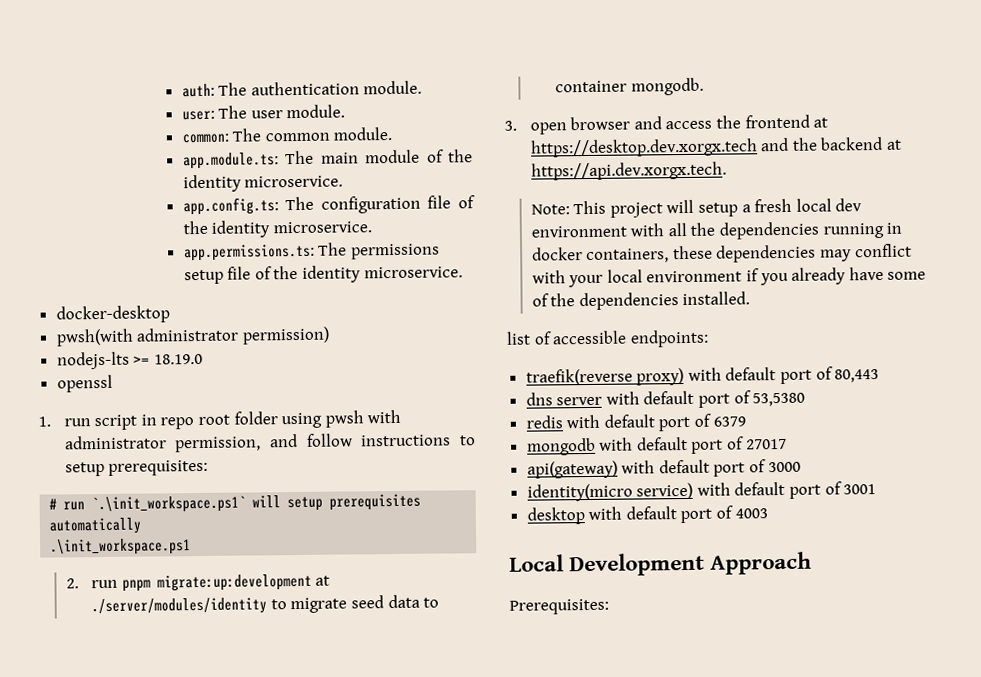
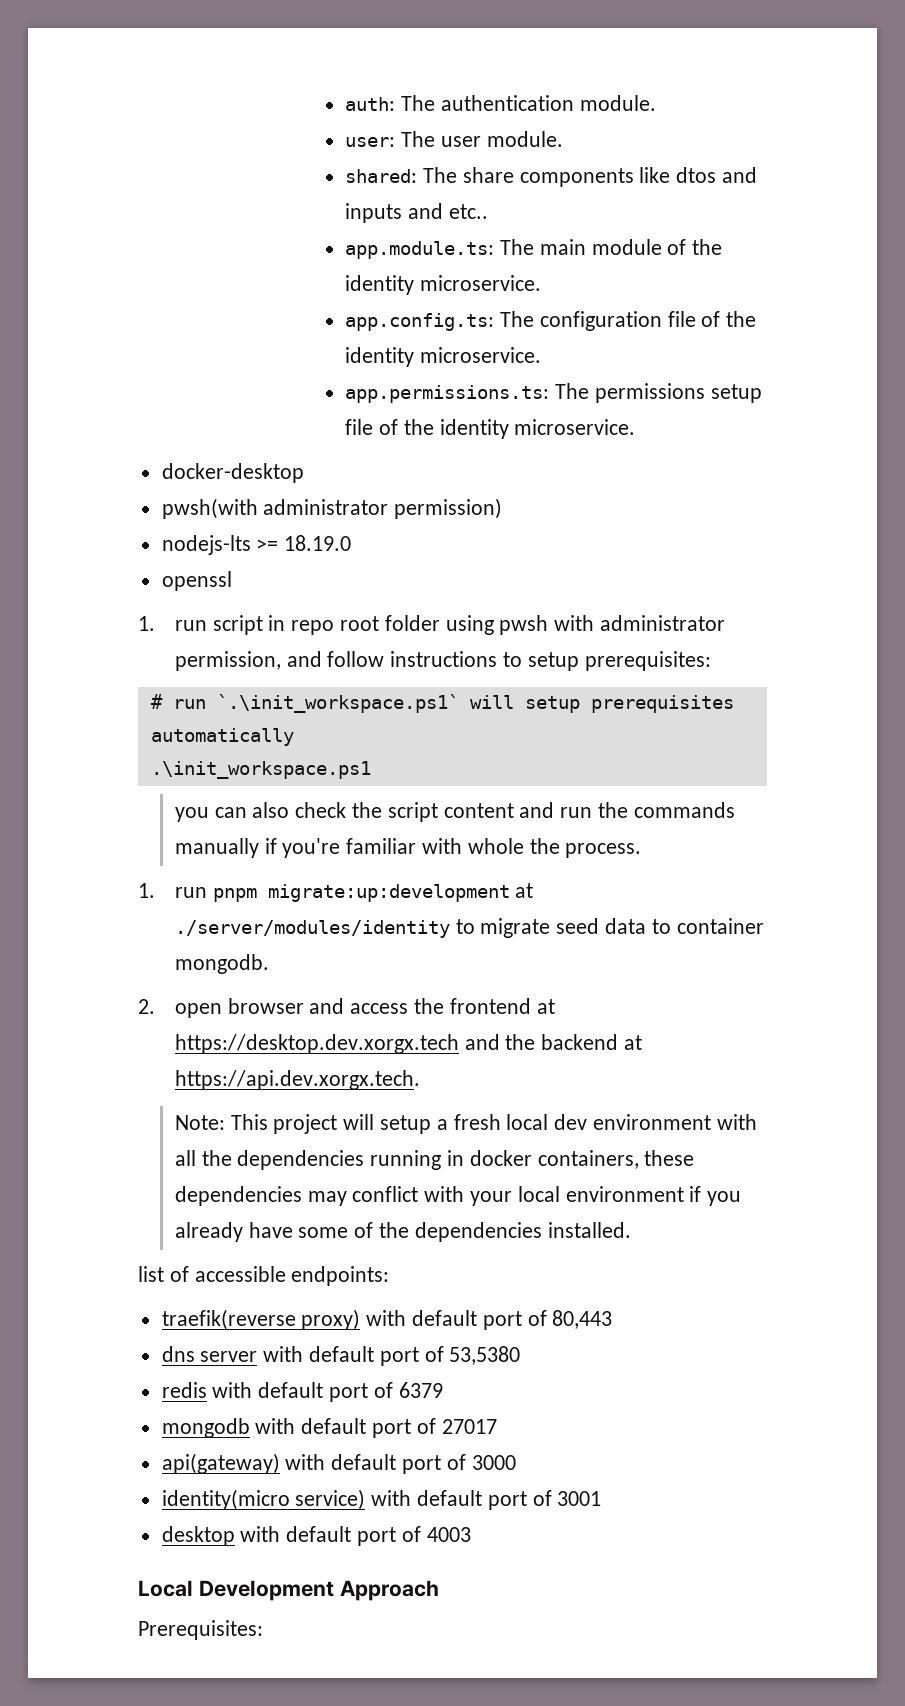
- common: The common module.
+ shared: The share components like dtos and inputs and etc..
- 2. run pnpm migrate:up:development at ./server/modules/identity to migrate seed data to container mongodb.
+ you can also check the script content and run the commands manually if you're familiar with whole the process.
+ 1. run pnpm migrate:up:development at ./server/modules/identity to migrate seed data to container mongodb.
- 3. open browser and access the frontend at https://desktop.dev.xorgx.tech and the backend at https://api.dev.xorgx.tech.
+ 2. open browser and access the frontend at https://desktop.dev.xorgx.tech and the backend at https://api.dev.xorgx.tech.

